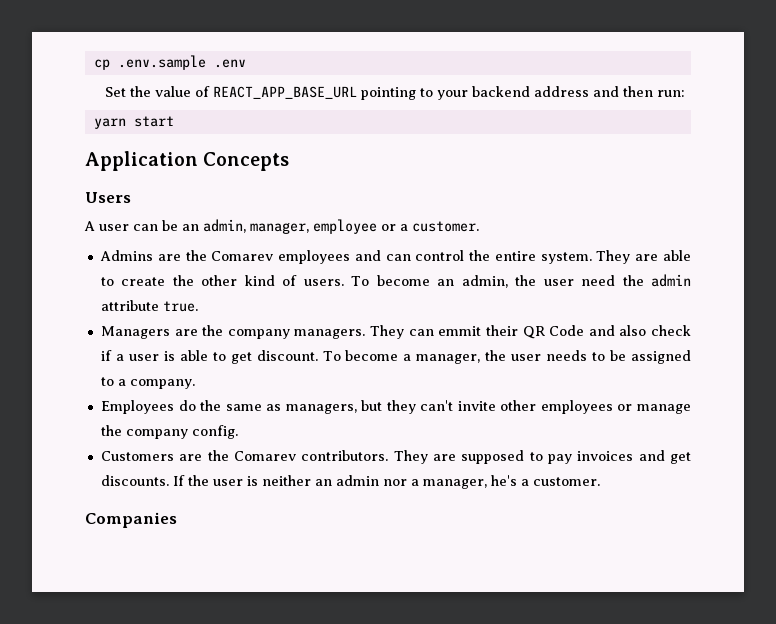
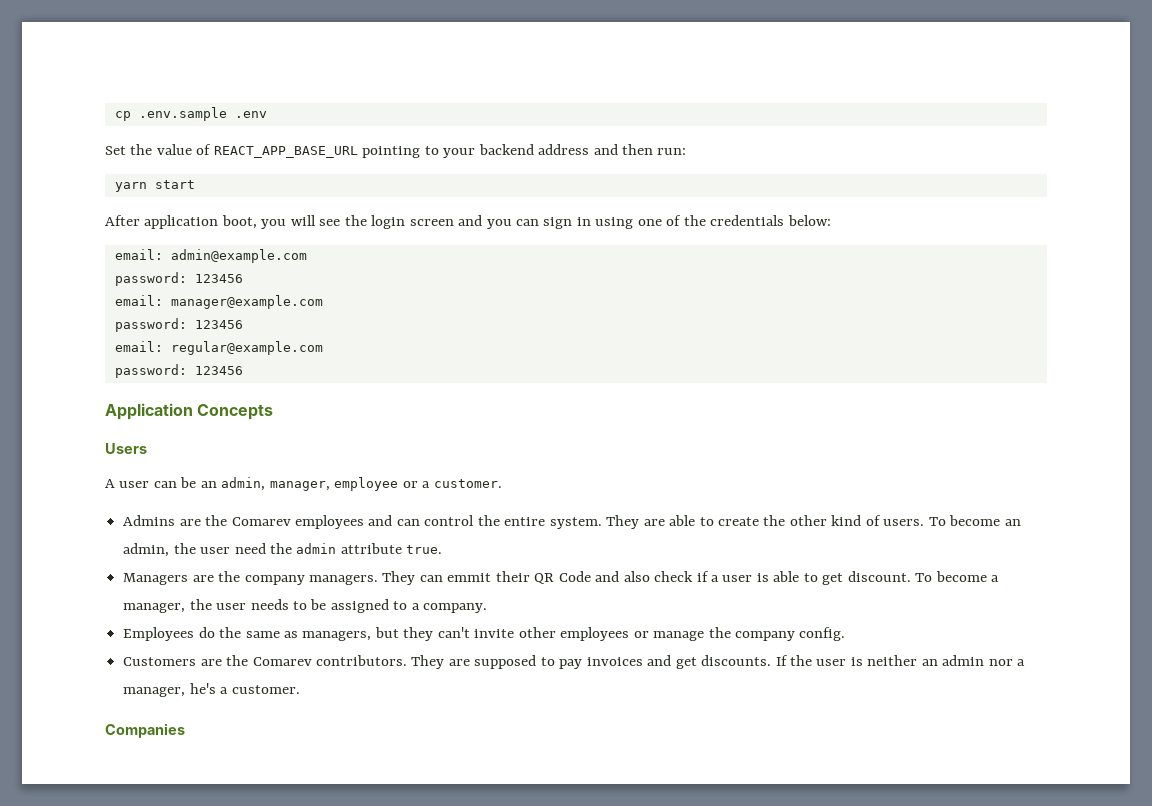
+ After application boot, you will see the login screen and you can sign in using one of the credentials below:
+ email: admin@example.com
+ password: 123456
+ email: manager@example.com
+ password: 123456
+ email: regular@example.com
+ password: 123456

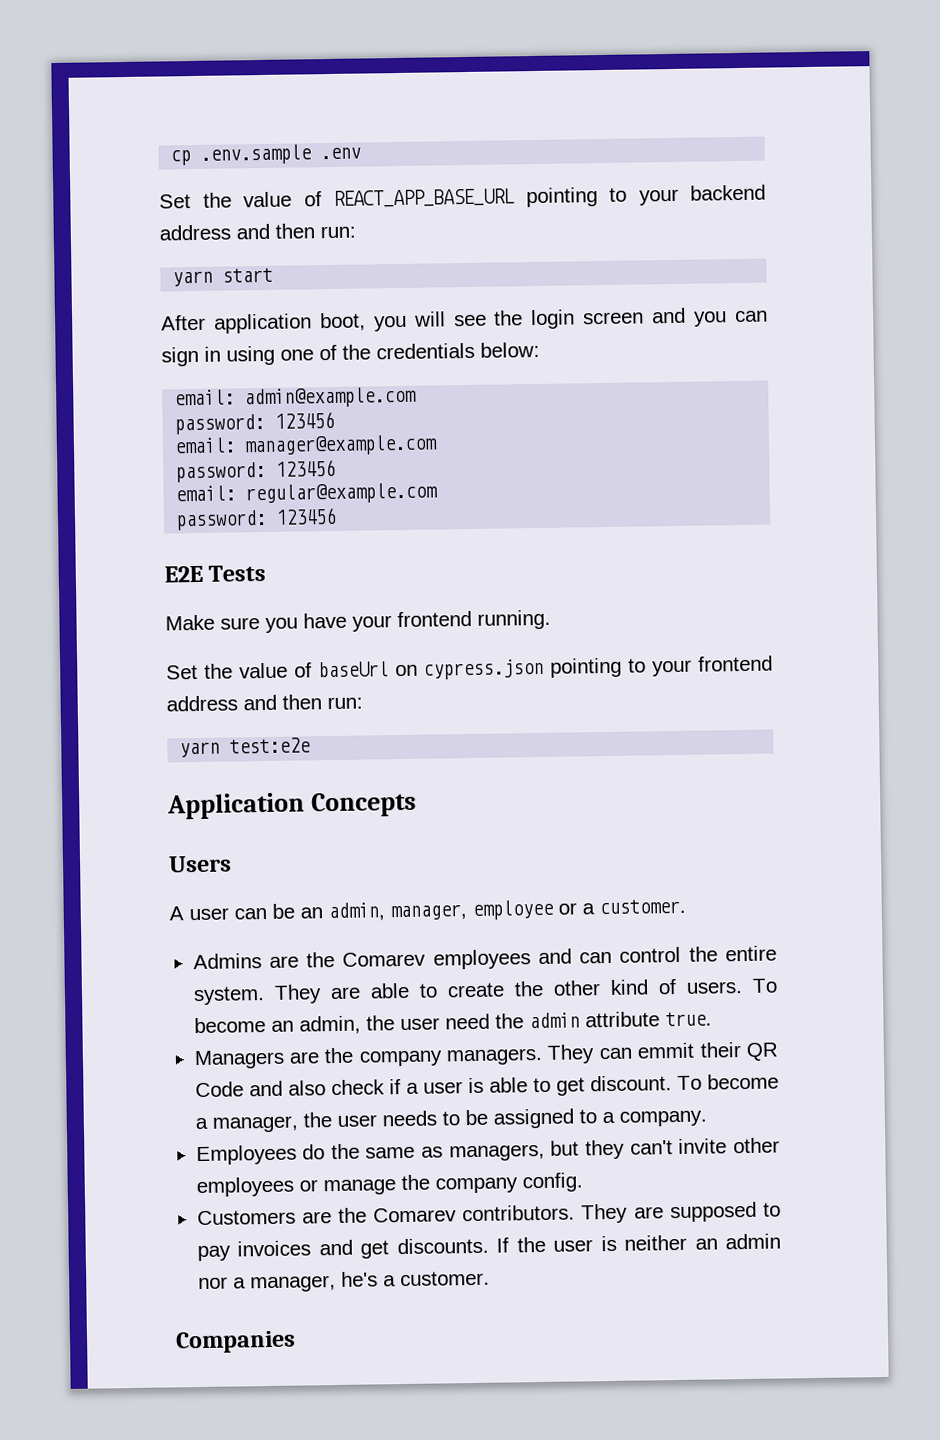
+ E2E Tests
+ Make sure you have your frontend running.
+ Set the value of baseUrl on cypress.json pointing to your frontend address and then run:
+ yarn test:e2e

